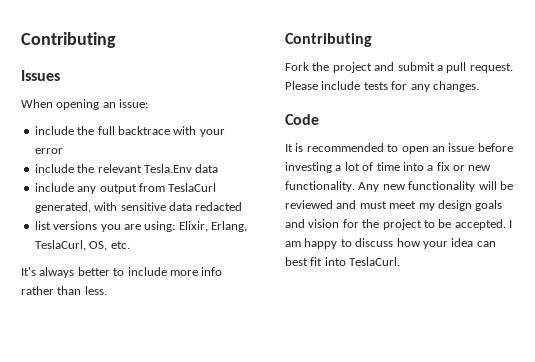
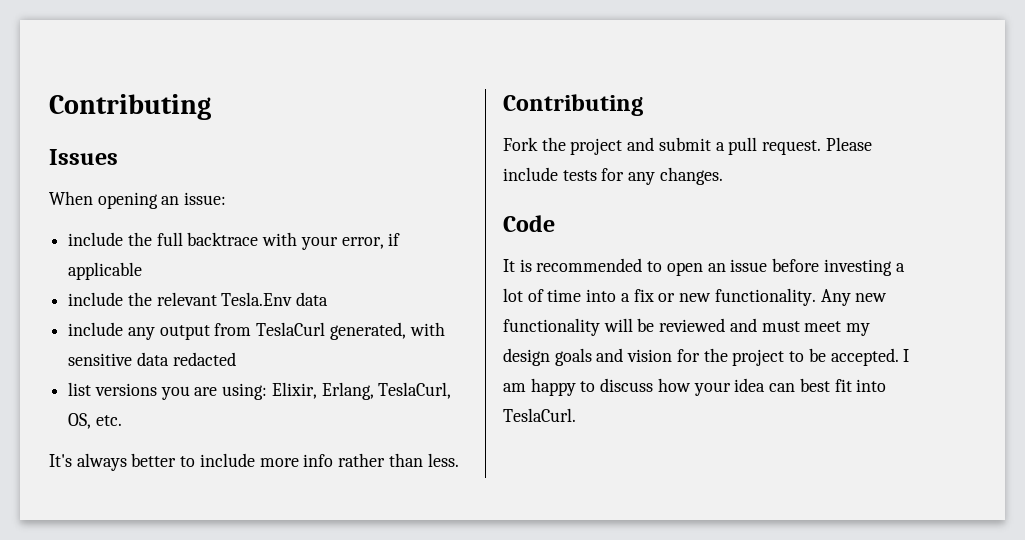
- include the full backtrace with your error
+ include the full backtrace with your error, if applicable

